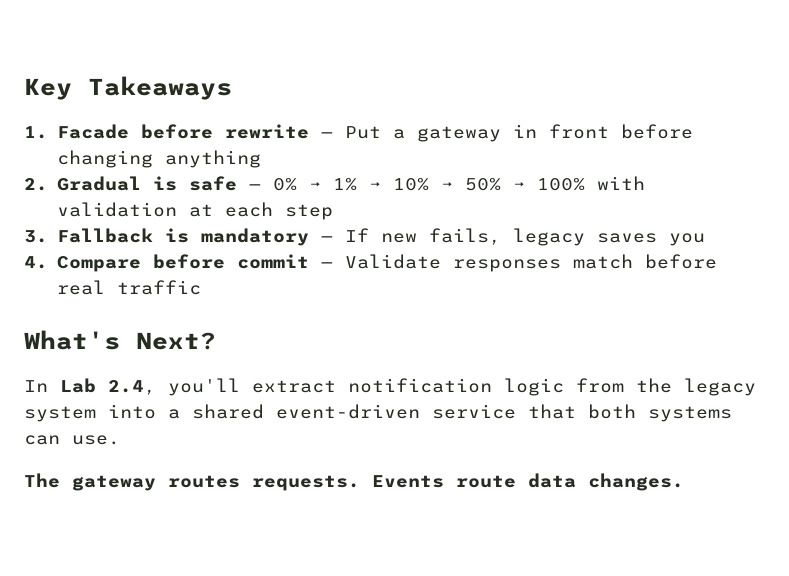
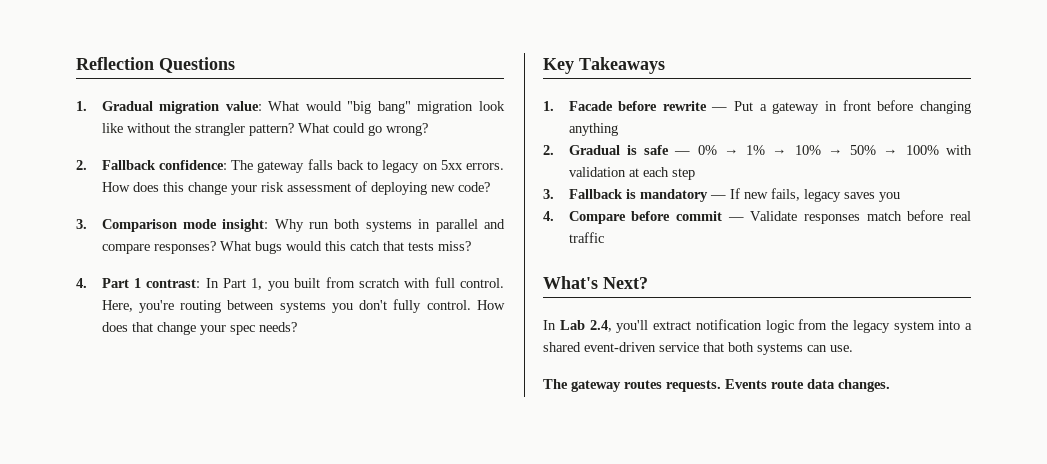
+ Reflection Questions
+ 1. Gradual migration value: What would "big bang" migration look like without the strangler pattern? What could go wrong?
+ 2. Fallback confidence: The gateway falls back to legacy on 5xx errors. How does this change your risk assessment of deploying new code?
+ 3. Comparison mode insight: Why run both systems in parallel and compare responses? What bugs would this catch that tests miss?
+ 4. Part 1 contrast: In Part 1, you built from scratch with full control. Here, you're routing between systems you don't fully control. How does that change your spec needs?

